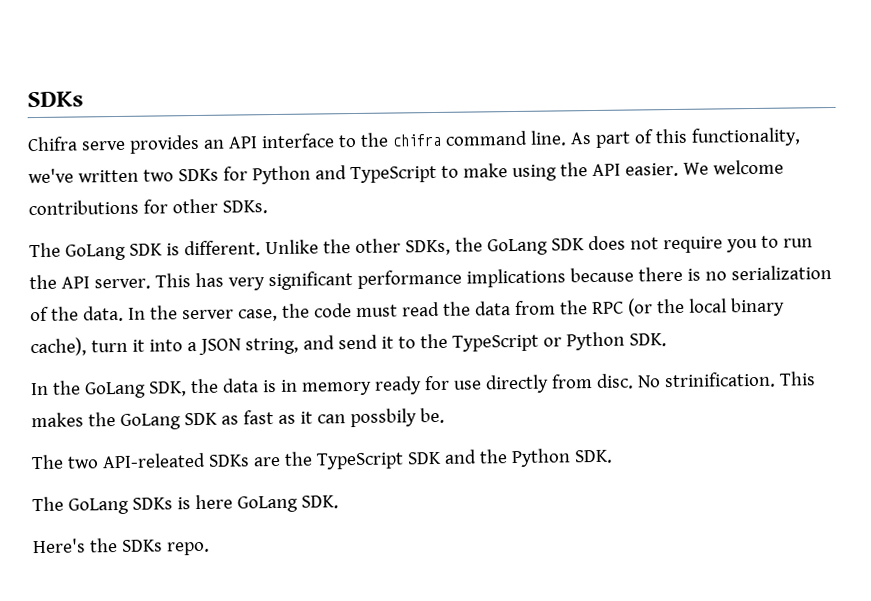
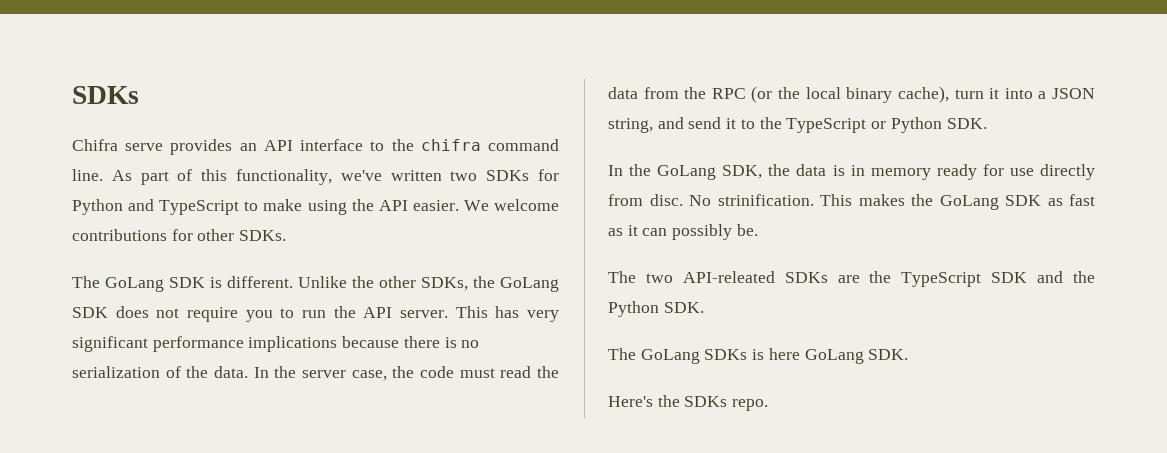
- This makes the GoLang SDK as fast as it can possbily be.
+ This makes the GoLang SDK as fast as it can possibly be.

